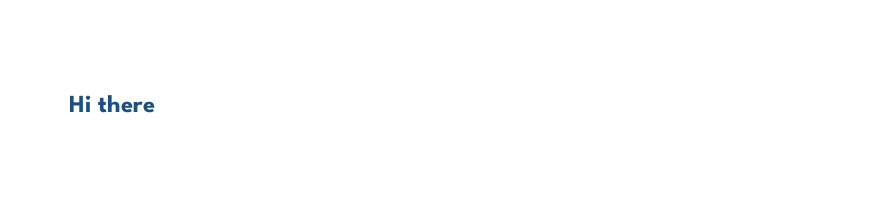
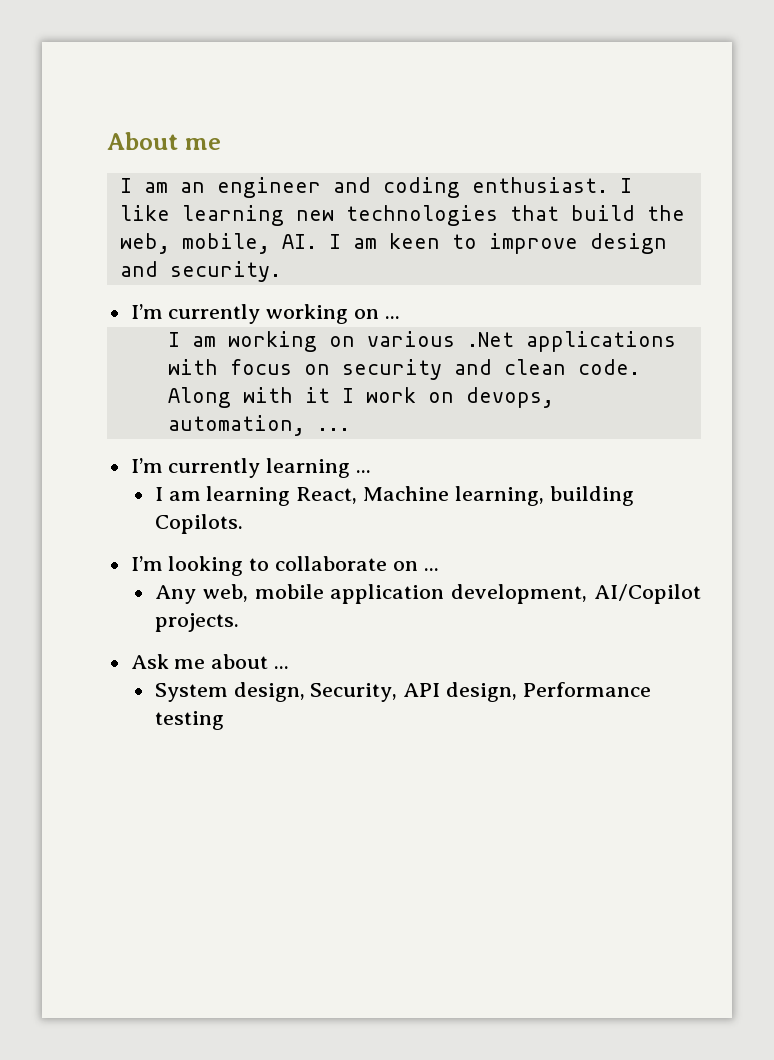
- Hi there
+ About me
+ I am an engineer and coding enthusiast. I like learning new technologies that build the web, mobile, AI. I am keen to improve design and security.
+ I’m currently working on ...
+ I am working on various .Net applications with focus on security and clean code. Along with it I work on devops, automation, ...
+ I’m currently learning ...
+ I am learning React, Machine learning, building Copilots.
+ I’m looking to collaborate on ...
+ Any web, mobile application development, AI/Copilot projects.
+ Ask me about ...
+ System design, Security, API design, Performance testing

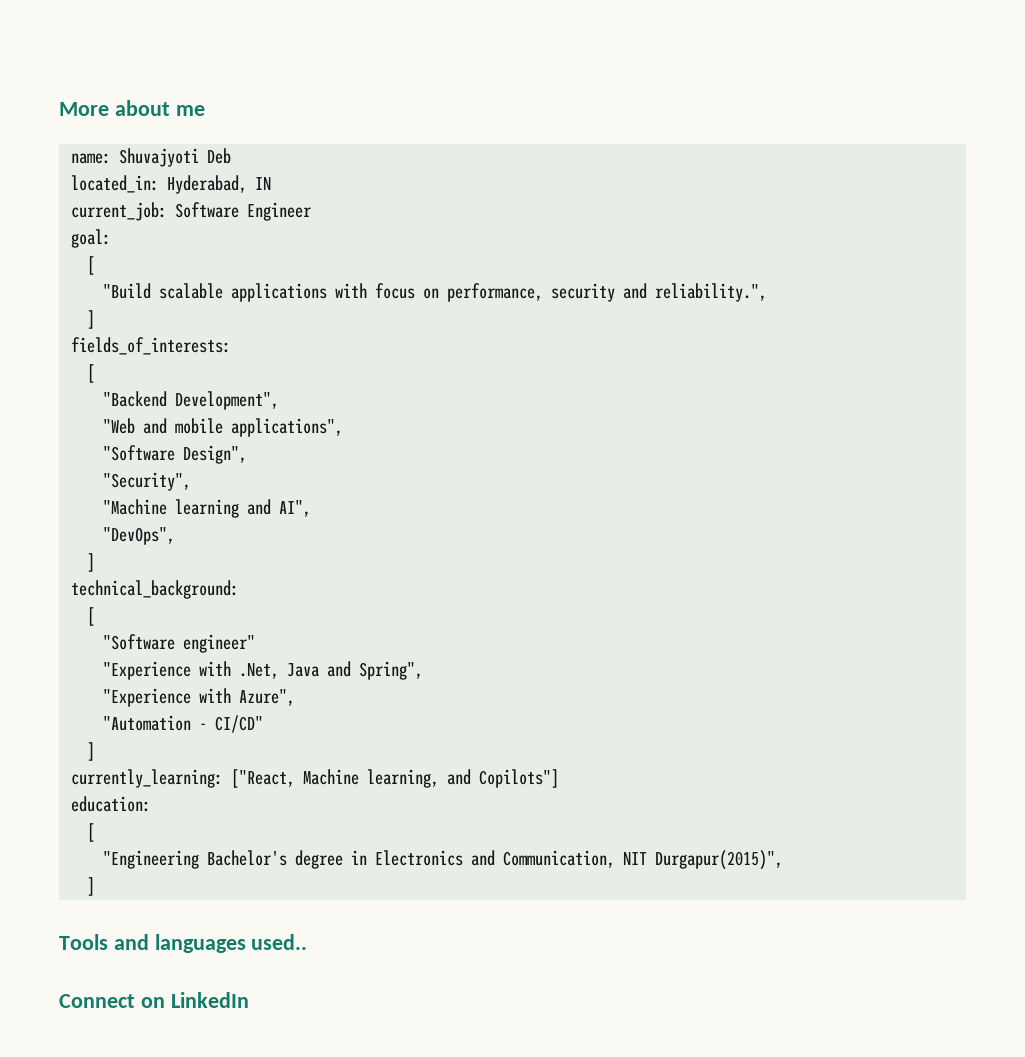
- About me
+ More about me
- I am an engineer and coding enthusiast. I like learning new technologies that build the web, mobile, AI. I am keen to improve design and security.
- I’m currently working on ...
- I am working on various .Net applications with focus on security and clean code. Along with it I work on devops, automation, ...
- I’m currently learning ...
- I am learning React, Machine learning, building Copilots.
- I’m looking to collaborate on ...
- Any web, mobile application development, AI/Copilot projects.
- Ask me about ...
- System design, Security, API design, Performance testing
+ name: Shuvajyoti Deb
+ located_in: Hyderabad, IN
+ current_job: Software Engineer
+ goal:
+ [
+ "Build scalable applications with focus on performance, security and reliability.",
+ ]
+ fields_of_interests:
+ [
+ "Backend Development",
+ "Web and mobile applications",
+ "Software Design",
+ "Security",
+ "Machine learning and AI",
+ "DevOps",
+ ]
+ technical_background:
+ [
+ "Software engineer"
+ "Experience with .Net, Java and Spring",
+ "Experience with Azure",
+ "Automation - CI/CD"
+ ]
+ currently_learning: ["React, Machine learning, and Copilots"]
+ education:
+ [
+ "Engineering Bachelor's degree in Electronics and Communication, NIT Durgapur(2015)",
+ ]
+ Tools and languages used..
+ Connect on LinkedIn

